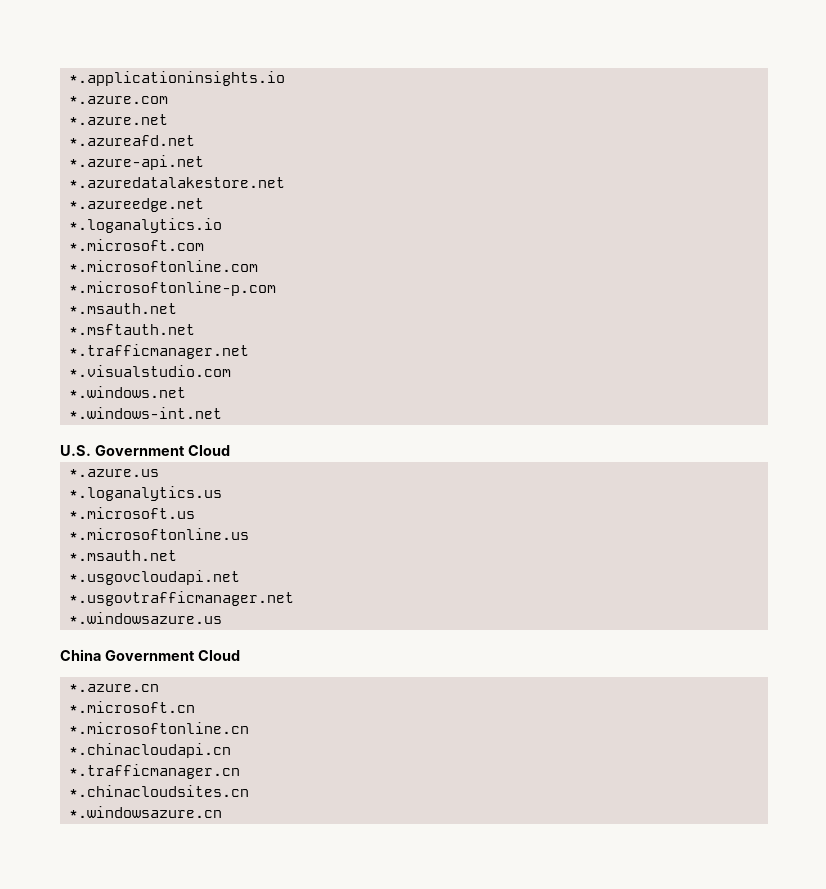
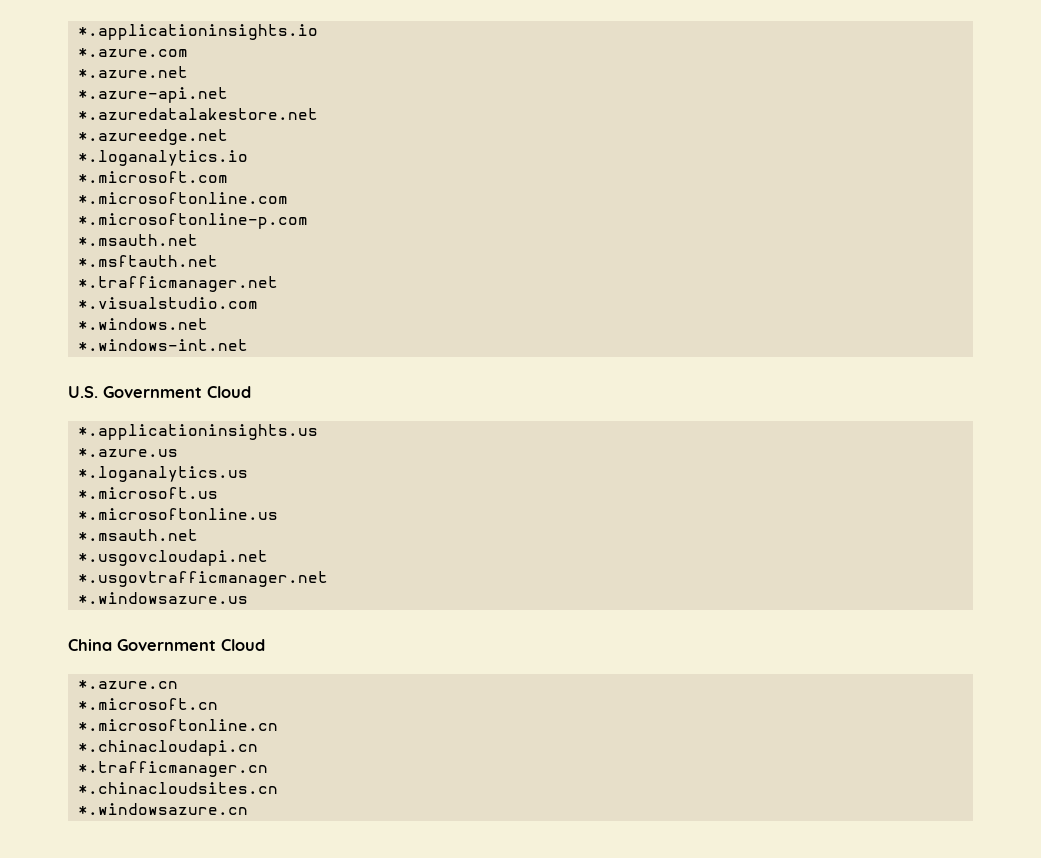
- *.azureafd.net
+ *.applicationinsights.us

